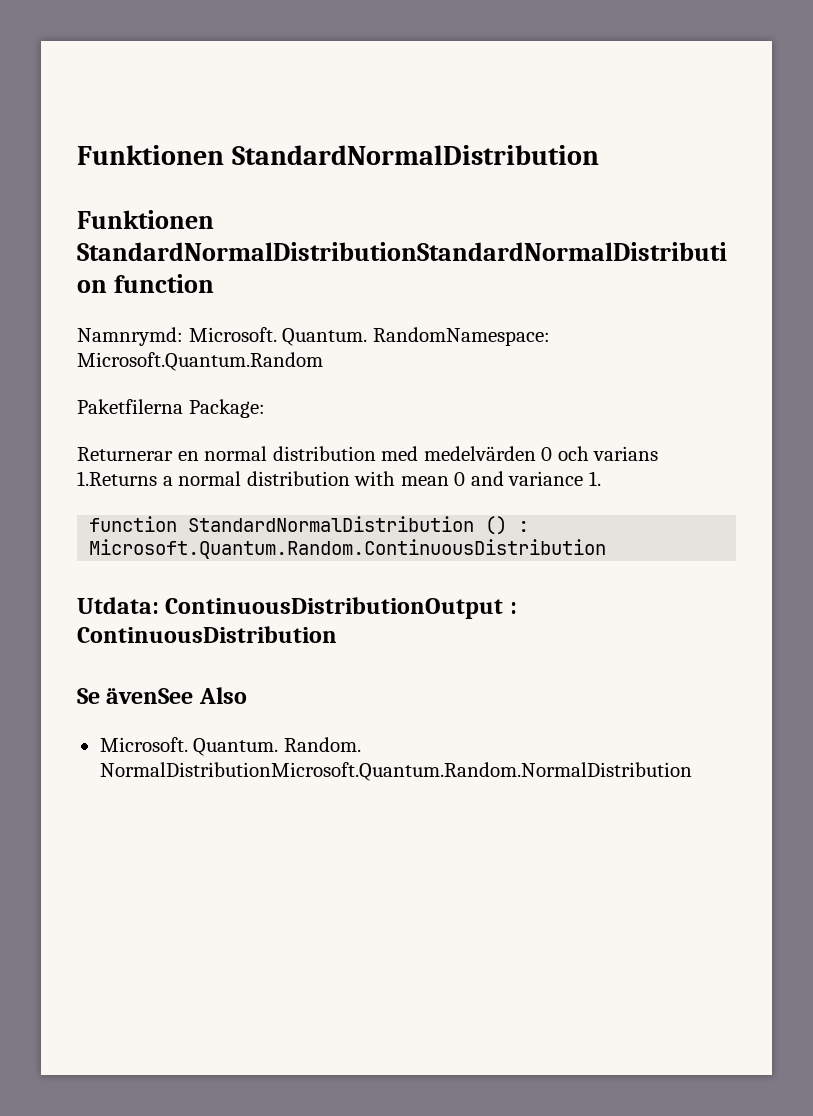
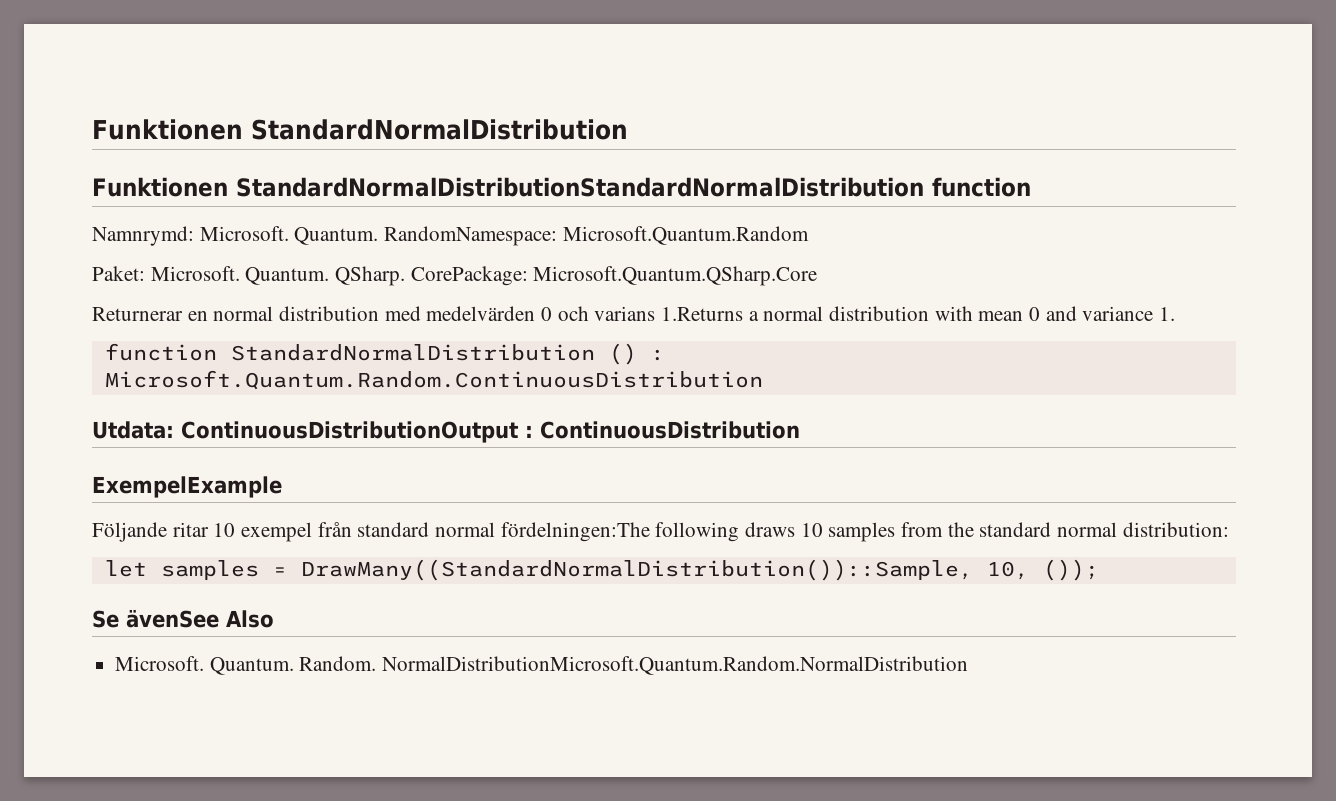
- Paketfilerna Package:
+ Paket: Microsoft. Quantum. QSharp. CorePackage: Microsoft.Quantum.QSharp.Core
+ ExempelExample
+ Följande ritar 10 exempel från standard normal fördelningen:The following draws 10 samples from the standard normal distribution:
+ let samples = DrawMany((StandardNormalDistribution())::Sample, 10, ());

